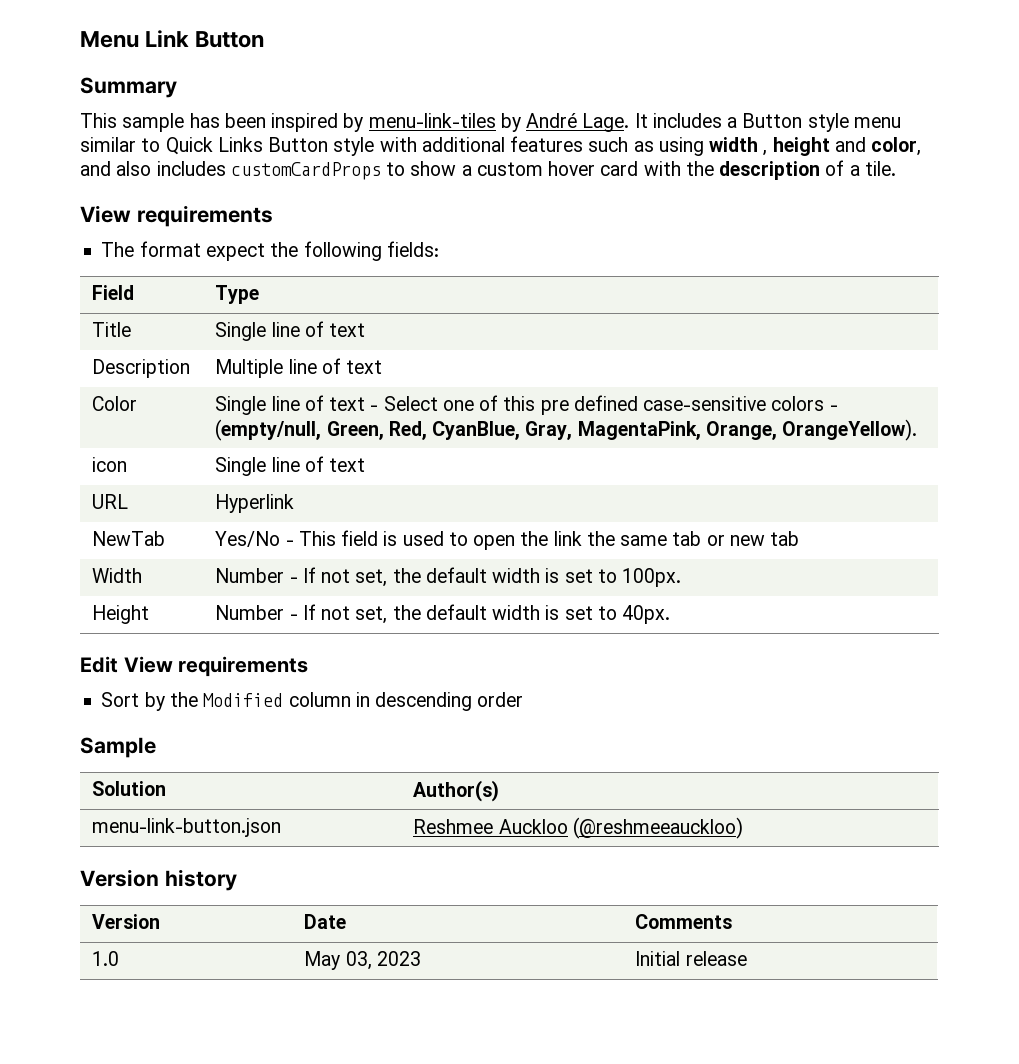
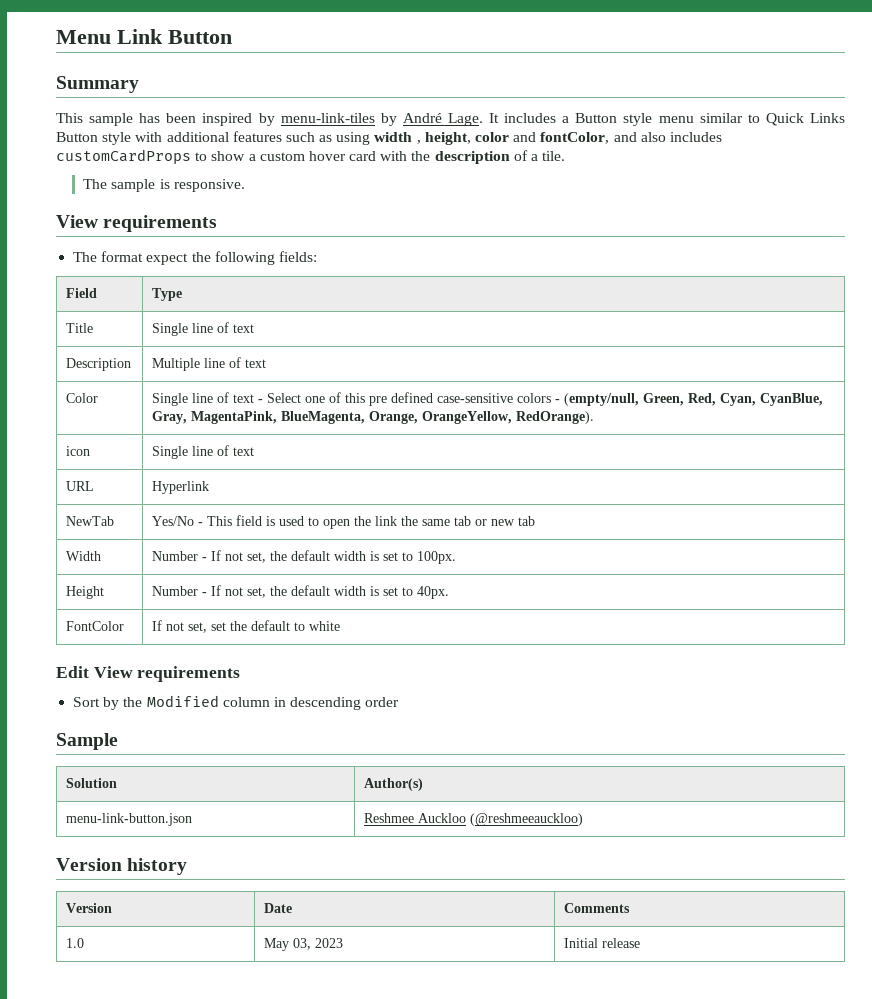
- It includes a Button style menu similar to Quick Links Button style with additional features such as using width , height and color, and also includes customCardProps to show a custom hover card with the description of a tile.
+ It includes a Button style menu similar to Quick Links Button style with additional features such as using width , height, color and fontColor, and also includes customCardProps to show a custom hover card with the description of a tile.
+ The sample is responsive.
- Color | Single line of text - Select one of this pre defined case-sensitive colors - (empty/null, Green, Red, CyanBlue, Gray, MagentaPink, Orange, OrangeYellow).
+ Color | Single line of text - Select one of this pre defined case-sensitive colors - (empty/null, Green, Red, Cyan, CyanBlue, Gray, MagentaPink, BlueMagenta, Orange, OrangeYellow, RedOrange).
+ FontColor | If not set, set the default to white

